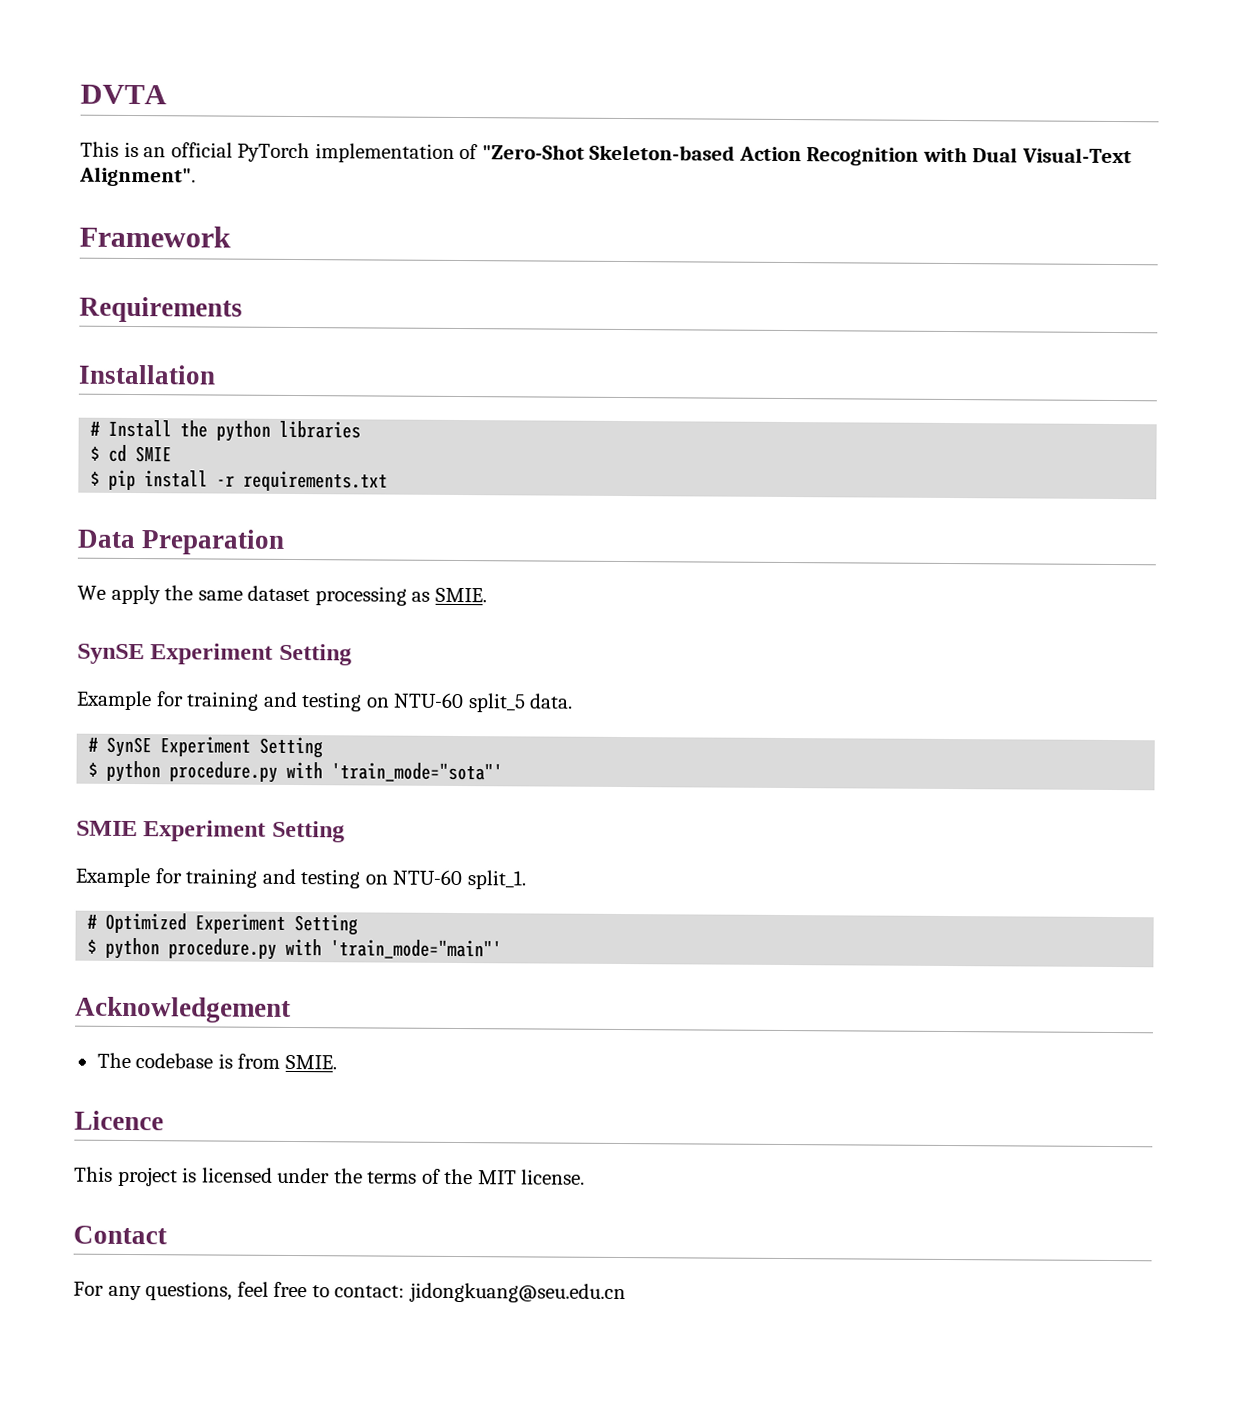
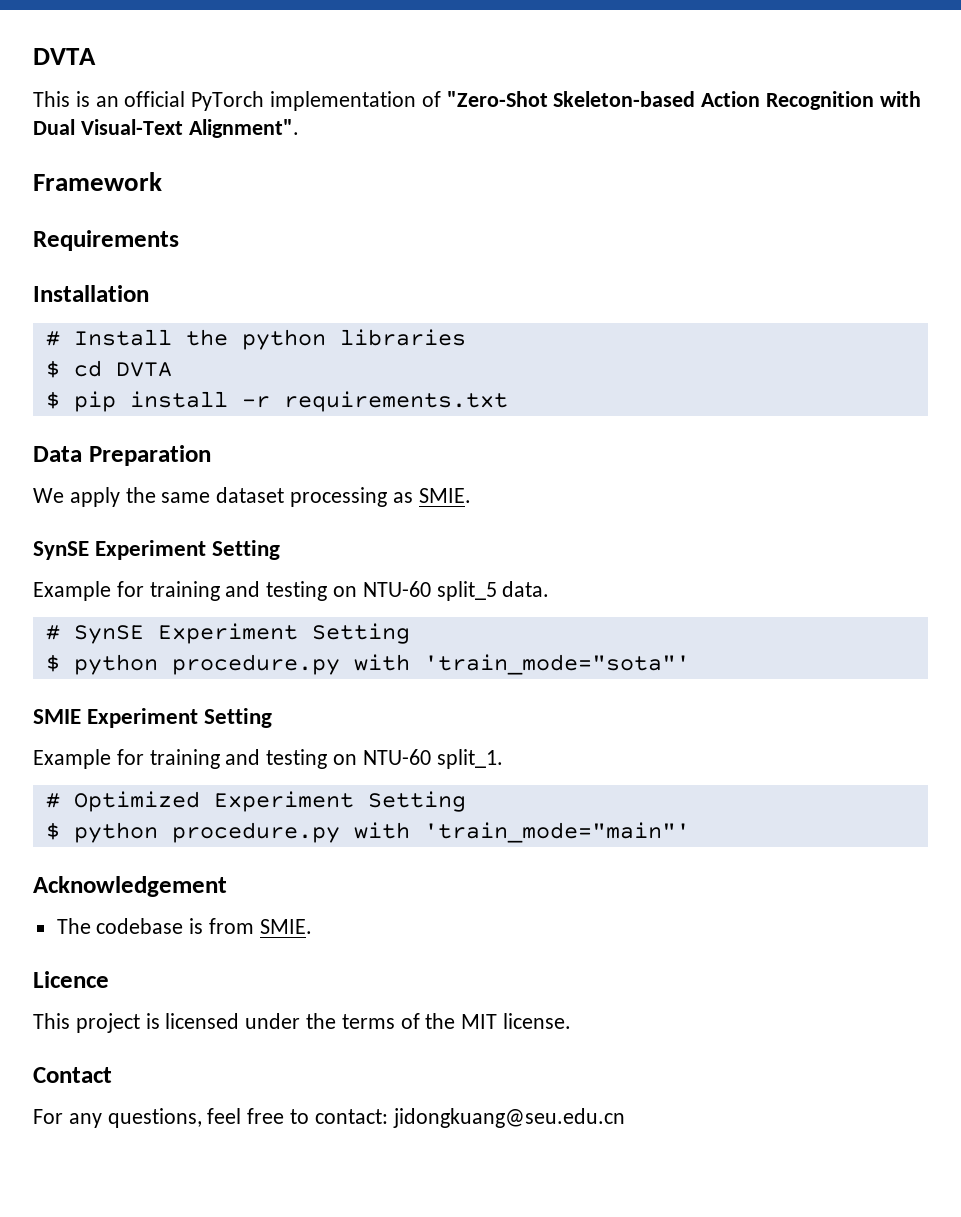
- $ cd SMIE
+ $ cd DVTA

